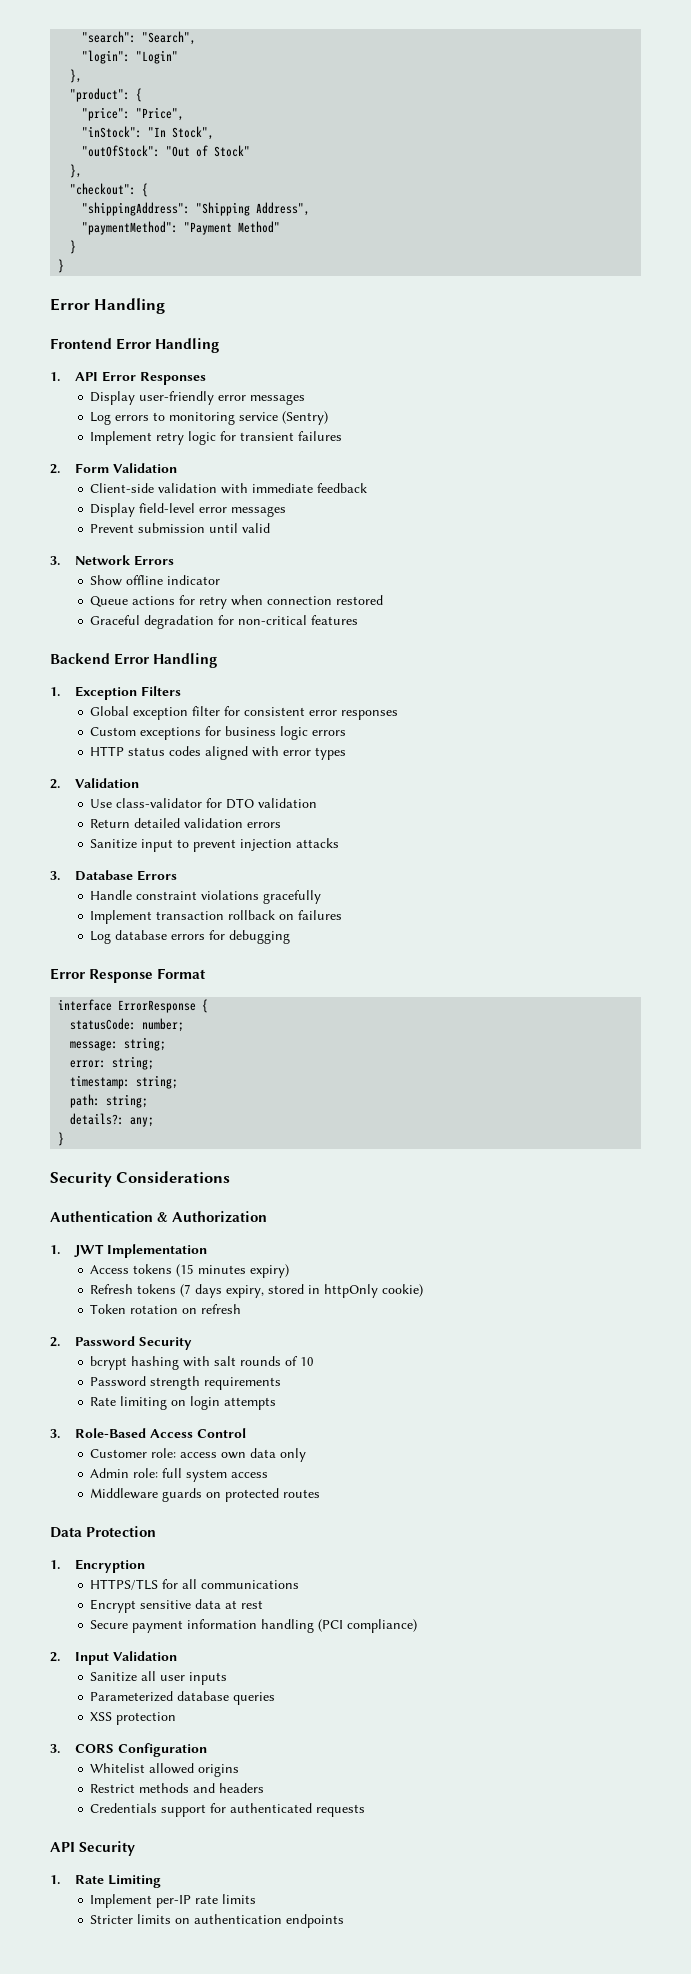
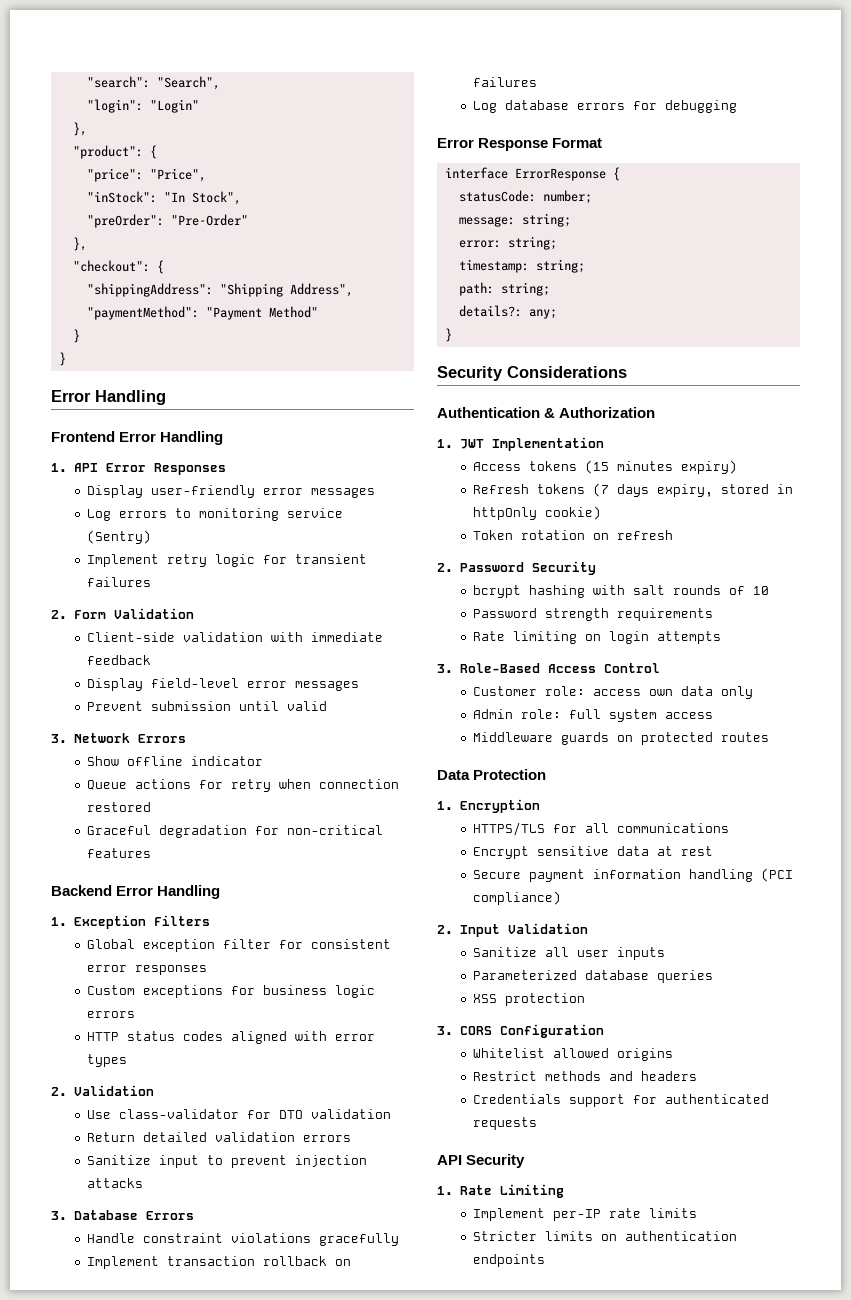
- "outOfStock": "Out of Stock"
+ "preOrder": "Pre-Order"

